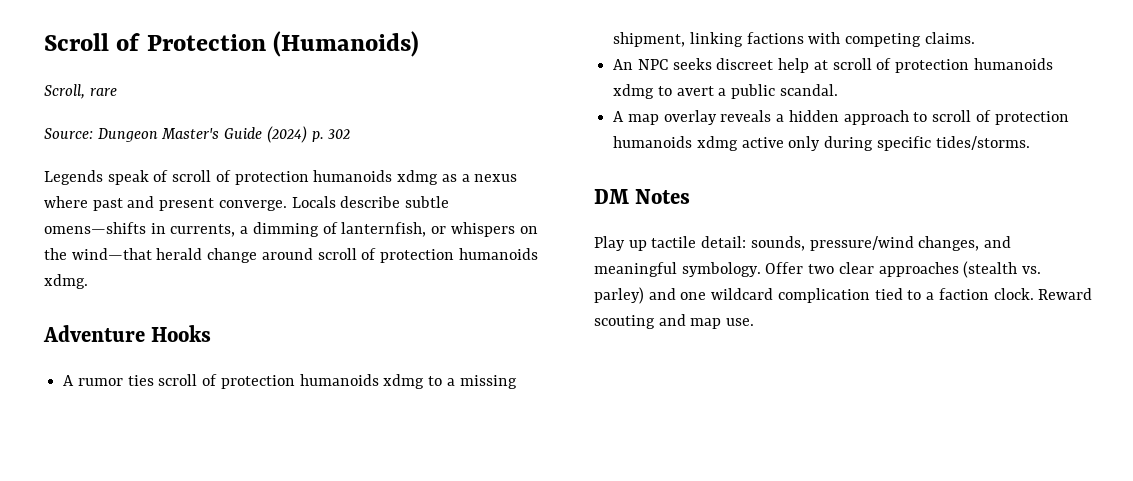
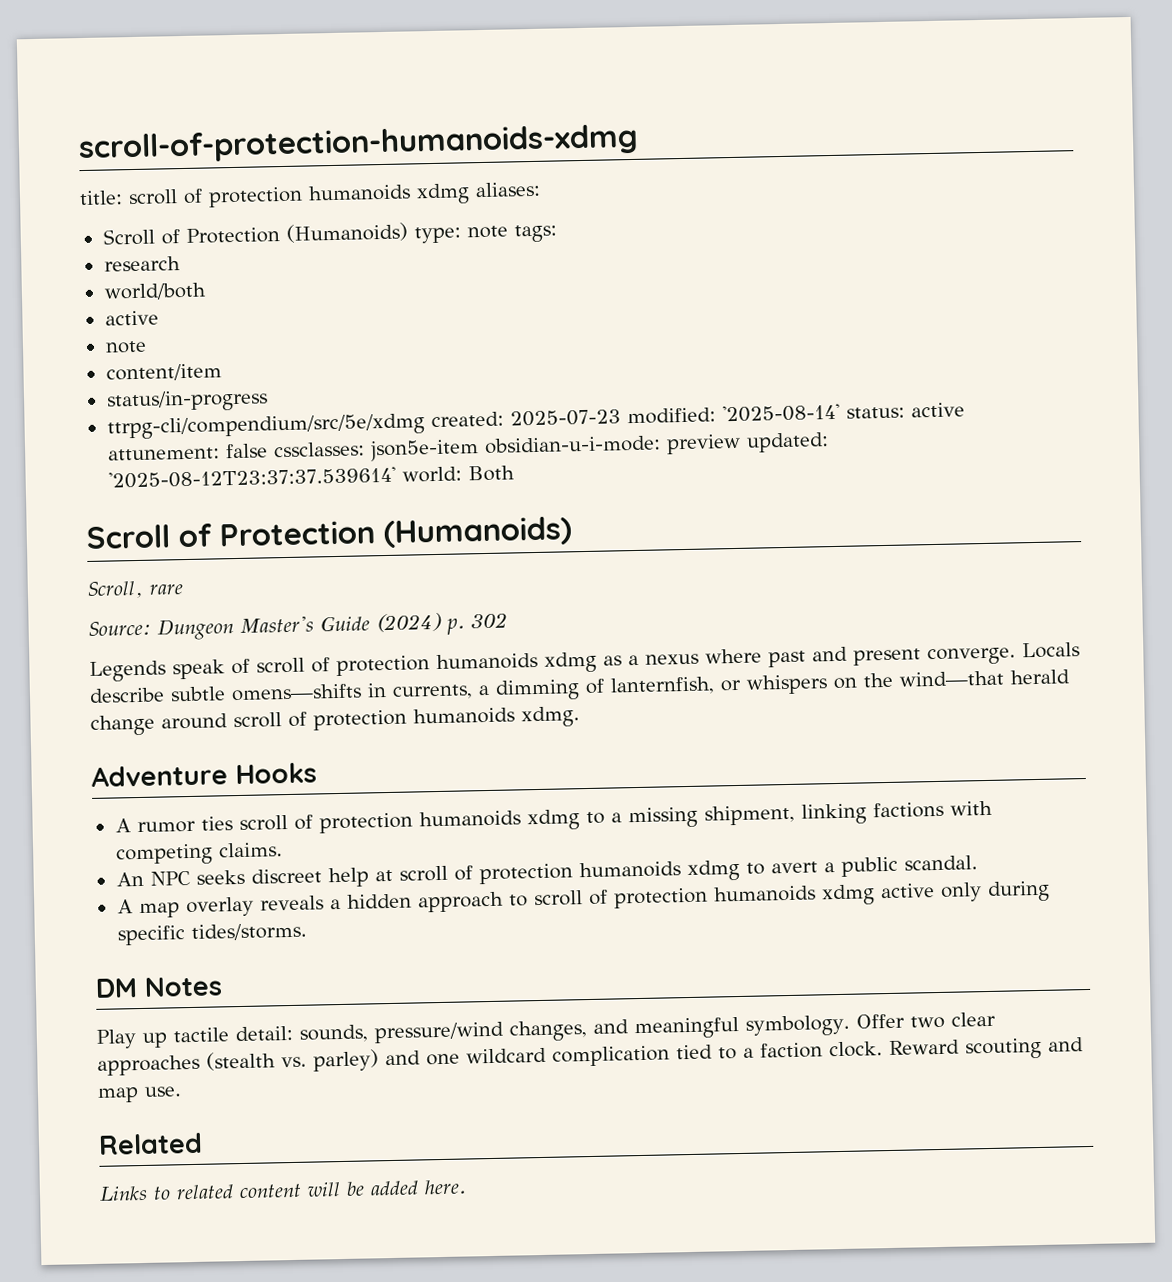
+ scroll-of-protection-humanoids-xdmg
+ title: scroll of protection humanoids xdmg aliases:
+ Scroll of Protection (Humanoids) type: note tags:
+ research
+ world/both
+ active
+ note
+ content/item
+ status/in-progress
+ ttrpg-cli/compendium/src/5e/xdmg created: 2025-07-23 modified: '2025-08-14' status: active attunement: false cssclasses: json5e-item obsidian-u-i-mode: preview updated: '2025-08-12T23:37:37.539614' world: Both
+ Related
+ Links to related content will be added here.

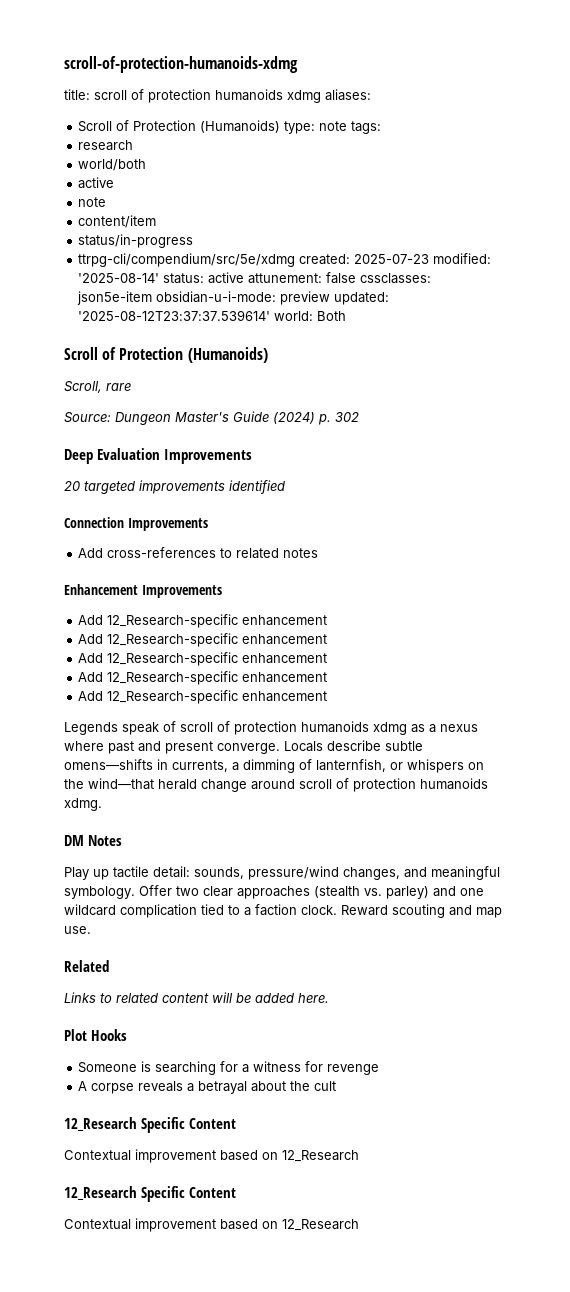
+ Deep Evaluation Improvements
+ 20 targeted improvements identified
+ Connection Improvements
+ Add cross-references to related notes
+ Enhancement Improvements
+ Add 12_Research-specific enhancement
+ Add 12_Research-specific enhancement
+ Add 12_Research-specific enhancement
+ Add 12_Research-specific enhancement
+ Add 12_Research-specific enhancement
- Adventure Hooks
- A rumor ties scroll of protection humanoids xdmg to a missing shipment, linking factions with competing claims.
- An NPC seeks discreet help at scroll of protection humanoids xdmg to avert a public scandal.
- A map overlay reveals a hidden approach to scroll of protection humanoids xdmg active only during specific tides/storms.
+ Plot Hooks
+ Someone is searching for a witness for revenge
+ A corpse reveals a betrayal about the cult
+ 12_Research Specific Content
+ Contextual improvement based on 12_Research
+ 12_Research Specific Content
+ Contextual improvement based on 12_Research

